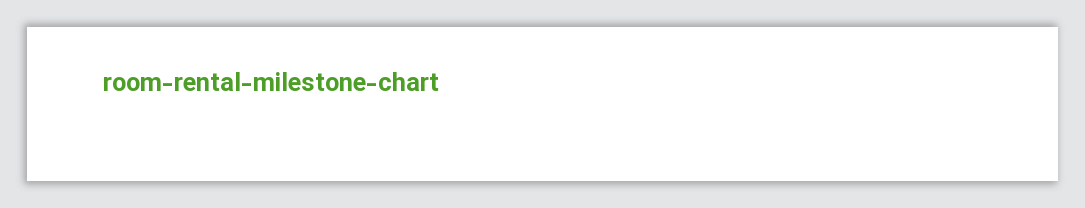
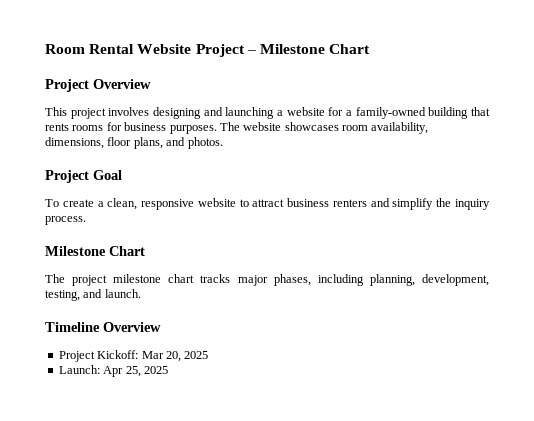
- room-rental-milestone-chart
+ Room Rental Website Project – Milestone Chart
+ Project Overview
+ This project involves designing and launching a website for a family-owned building that rents rooms for business purposes. The website showcases room availability, dimensions, floor plans, and photos.
+ Project Goal
+ To create a clean, responsive website to attract business renters and simplify the inquiry process.
+ Milestone Chart
+ The project milestone chart tracks major phases, including planning, development, testing, and launch.
+ Timeline Overview
+ Project Kickoff: Mar 20, 2025
+ Launch: Apr 25, 2025

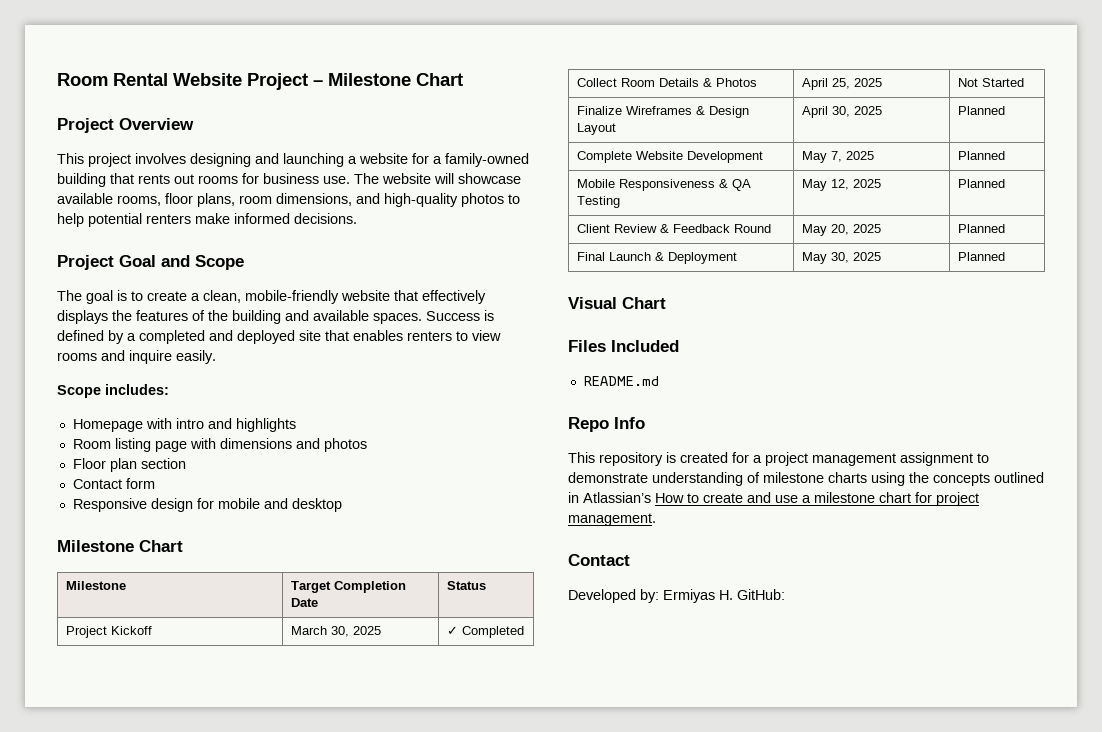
- This project involves designing and launching a website for a family-owned building that rents rooms for business purposes.
+ This project involves designing and launching a website for a family-owned building that rents out rooms for business use.
- The website showcases room availability, dimensions, floor plans, and photos.
- Project Goal
- To create a clean, responsive website to attract business renters and simplify the inquiry process.
+ The website will showcase available rooms, floor plans, room dimensions, and high-quality photos to help potential renters make informed decisions.
+ Project Goal and Scope
+ The goal is to create a clean, mobile-friendly website that effectively displays the features of the building and available spaces. Success is defined by a completed and deployed site that enables renters to view rooms and inquire easily.
+ Scope includes:
+ Homepage with intro and highlights
+ Room listing page with dimensions and photos
+ Floor plan section
+ Contact form
+ Responsive design for mobile and desktop
  Milestone Chart
- The project milestone chart tracks major phases, including planning, development, testing, and launch.
- Timeline Overview
- Project Kickoff: Mar 20, 2025
- Launch: Apr 25, 2025
+ Milestone | Target Completion Date | Status
+ Project Kickoff | March 30, 2025 | ✓ Completed
+ Collect Room Details & Photos | April 25, 2025 | Not Started
+ Finalize Wireframes & Design Layout | April 30, 2025 | Planned
+ Complete Website Development | May 7, 2025 | Planned
+ Mobile Responsiveness & QA Testing | May 12, 2025 | Planned
+ Client Review & Feedback Round | May 20, 2025 | Planned
+ Final Launch & Deployment | May 30, 2025 | Planned
+ Visual Chart
+ Files Included
+ README.md
+ Repo Info
+ This repository is created for a project management assignment to demonstrate understanding of milestone charts using the concepts outlined in Atlassian’s How to create and use a milestone chart for project management.
+ Contact
+ Developed by: Ermiyas H. GitHub:

